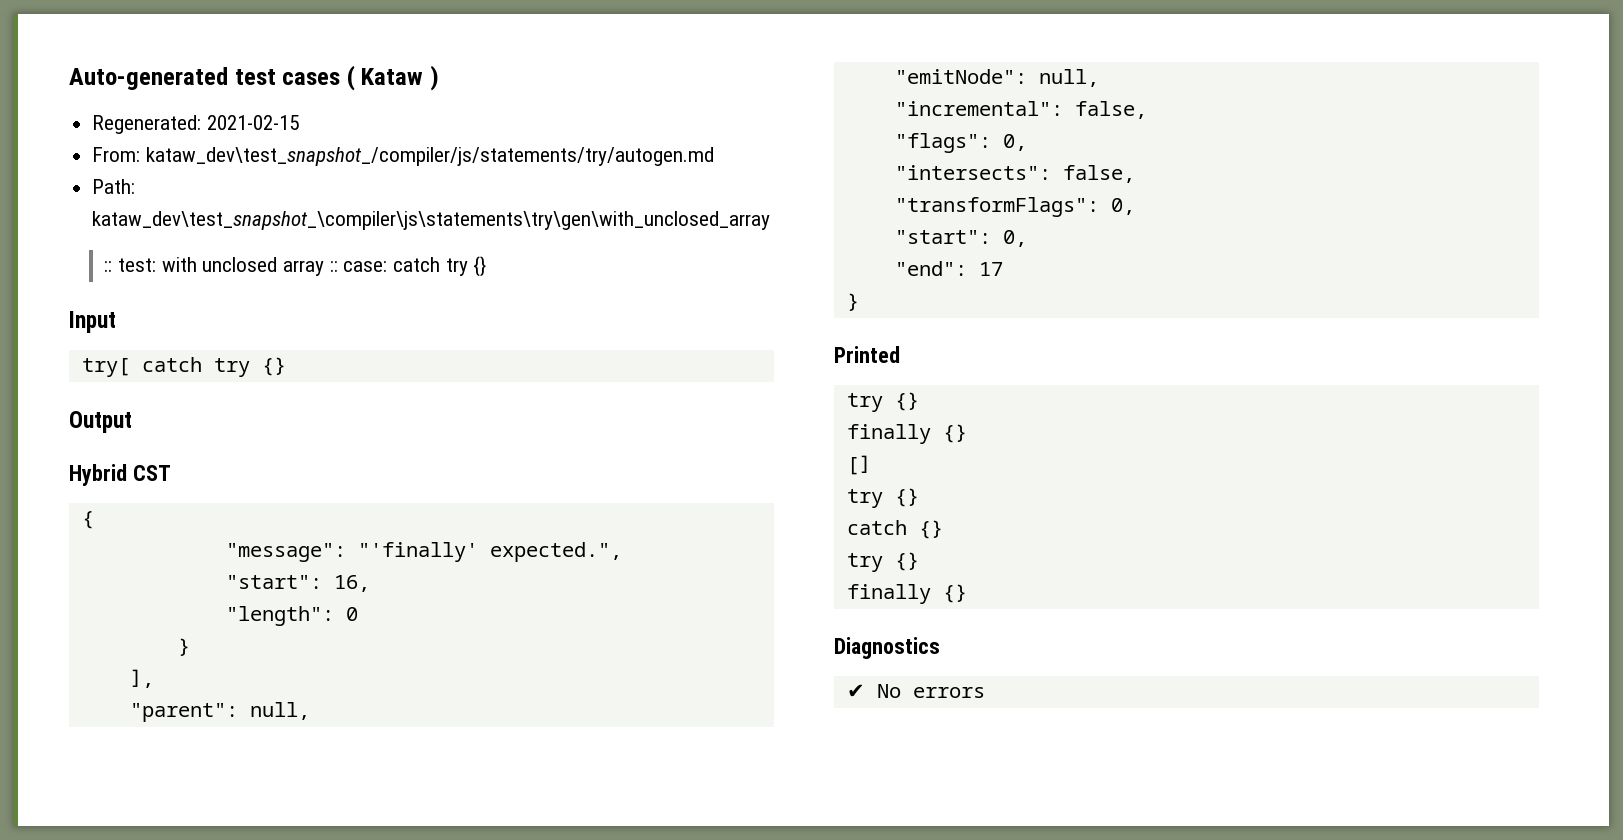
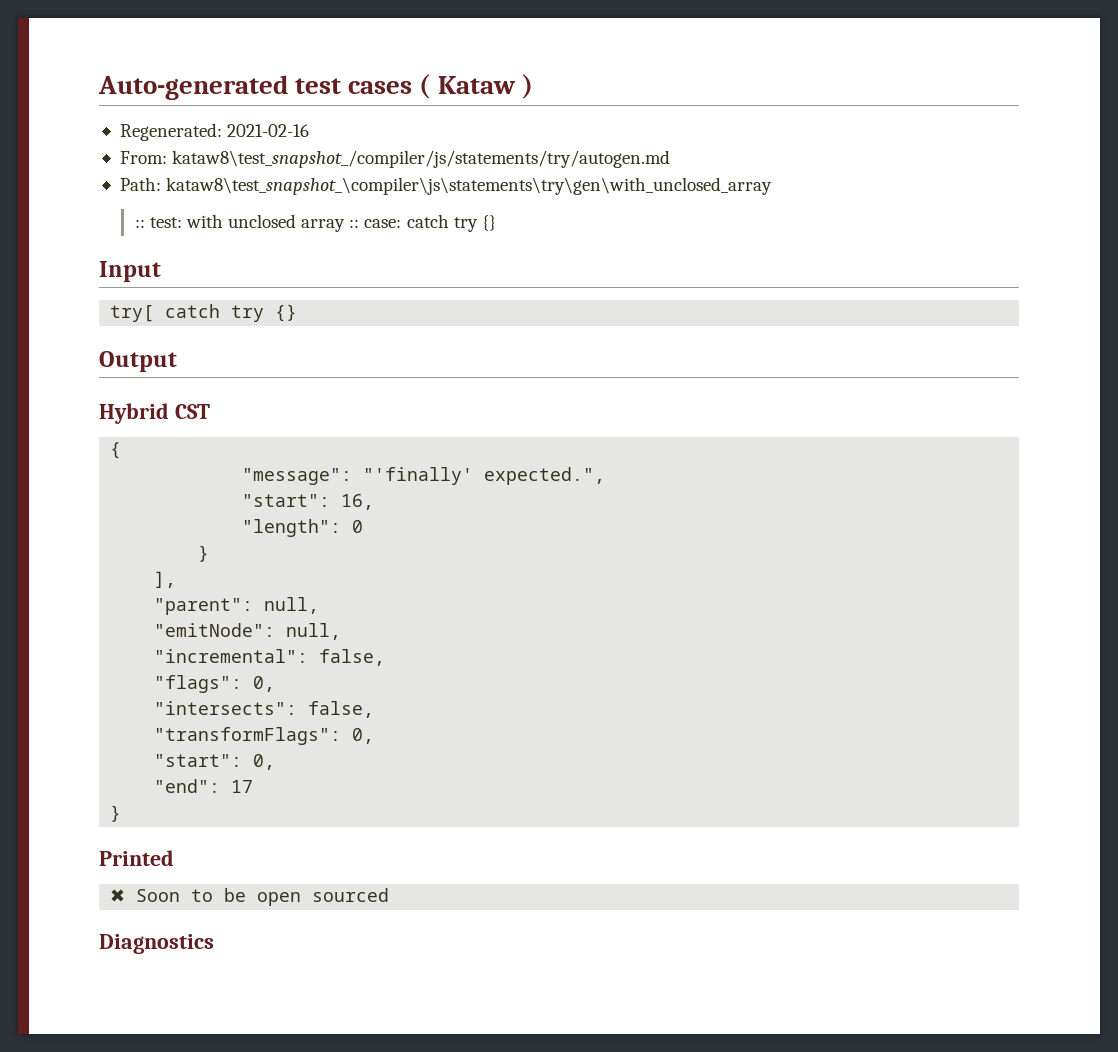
- Regenerated: 2021-02-15
+ Regenerated: 2021-02-16
- From: kataw_dev\test_snapshot_/compiler/js/statements/try/autogen.md
+ From: kataw8\test_snapshot_/compiler/js/statements/try/autogen.md
- Path: kataw_dev\test_snapshot_\compiler\js\statements\try\gen\with_unclosed_array
+ Path: kataw8\test_snapshot_\compiler\js\statements\try\gen\with_unclosed_array
  Printed
- try {}
- finally {}
- []
- try {}
- catch {}
- try {}
- finally {}
+ ✖ Soon to be open sourced
  Diagnostics
- ✔ No errors

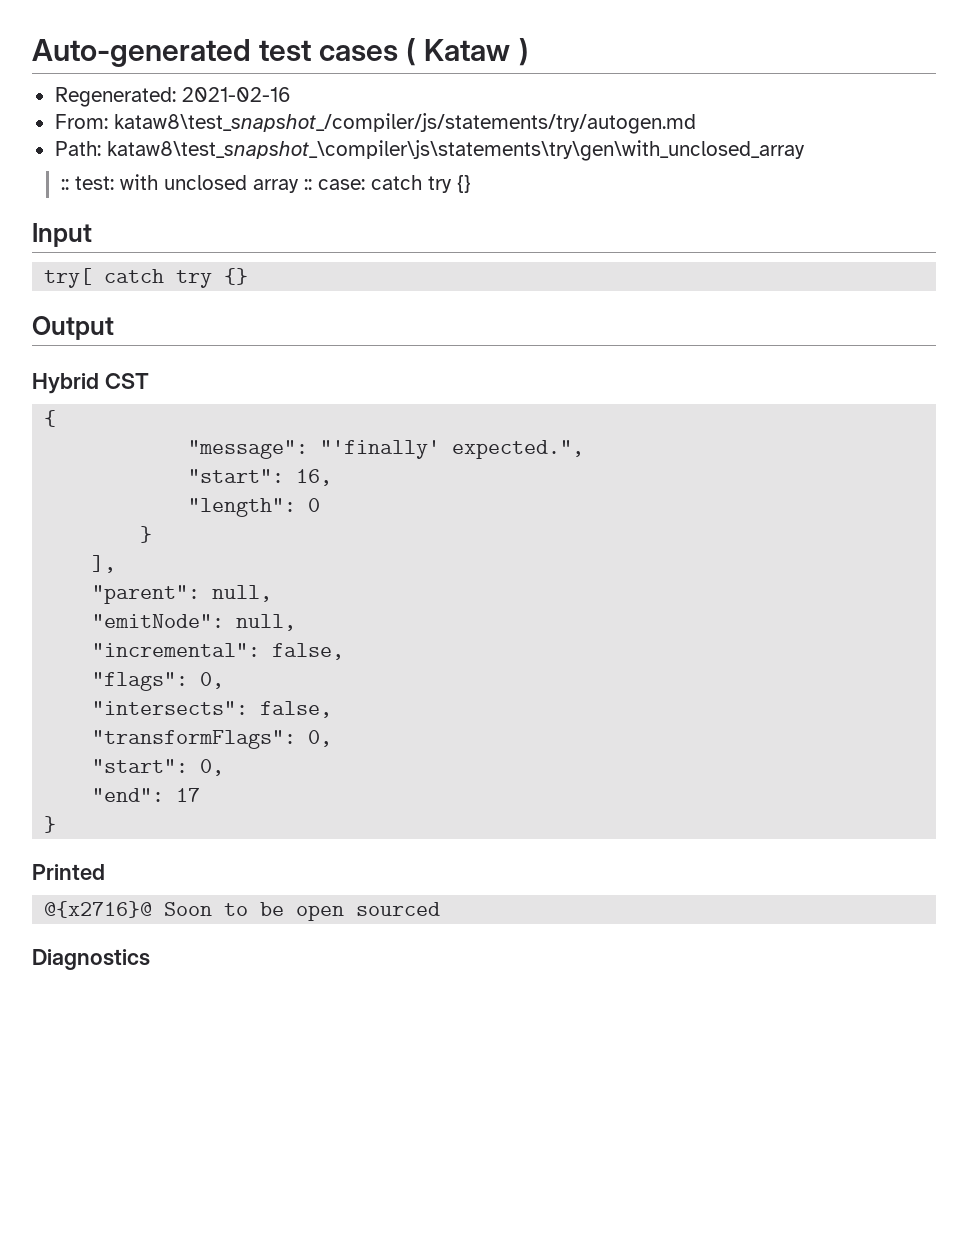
- ✖ Soon to be open sourced
+ @{x2716}@ Soon to be open sourced

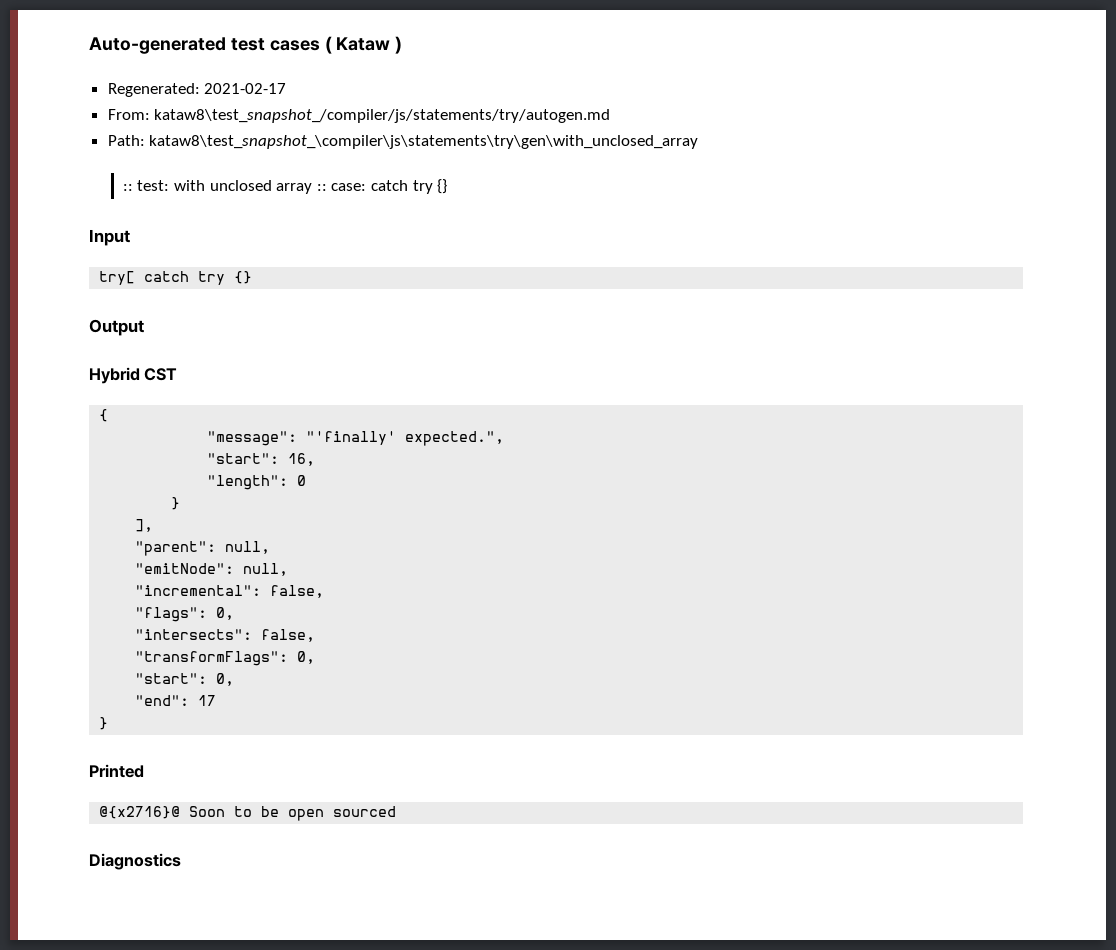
- Regenerated: 2021-02-16
+ Regenerated: 2021-02-17

